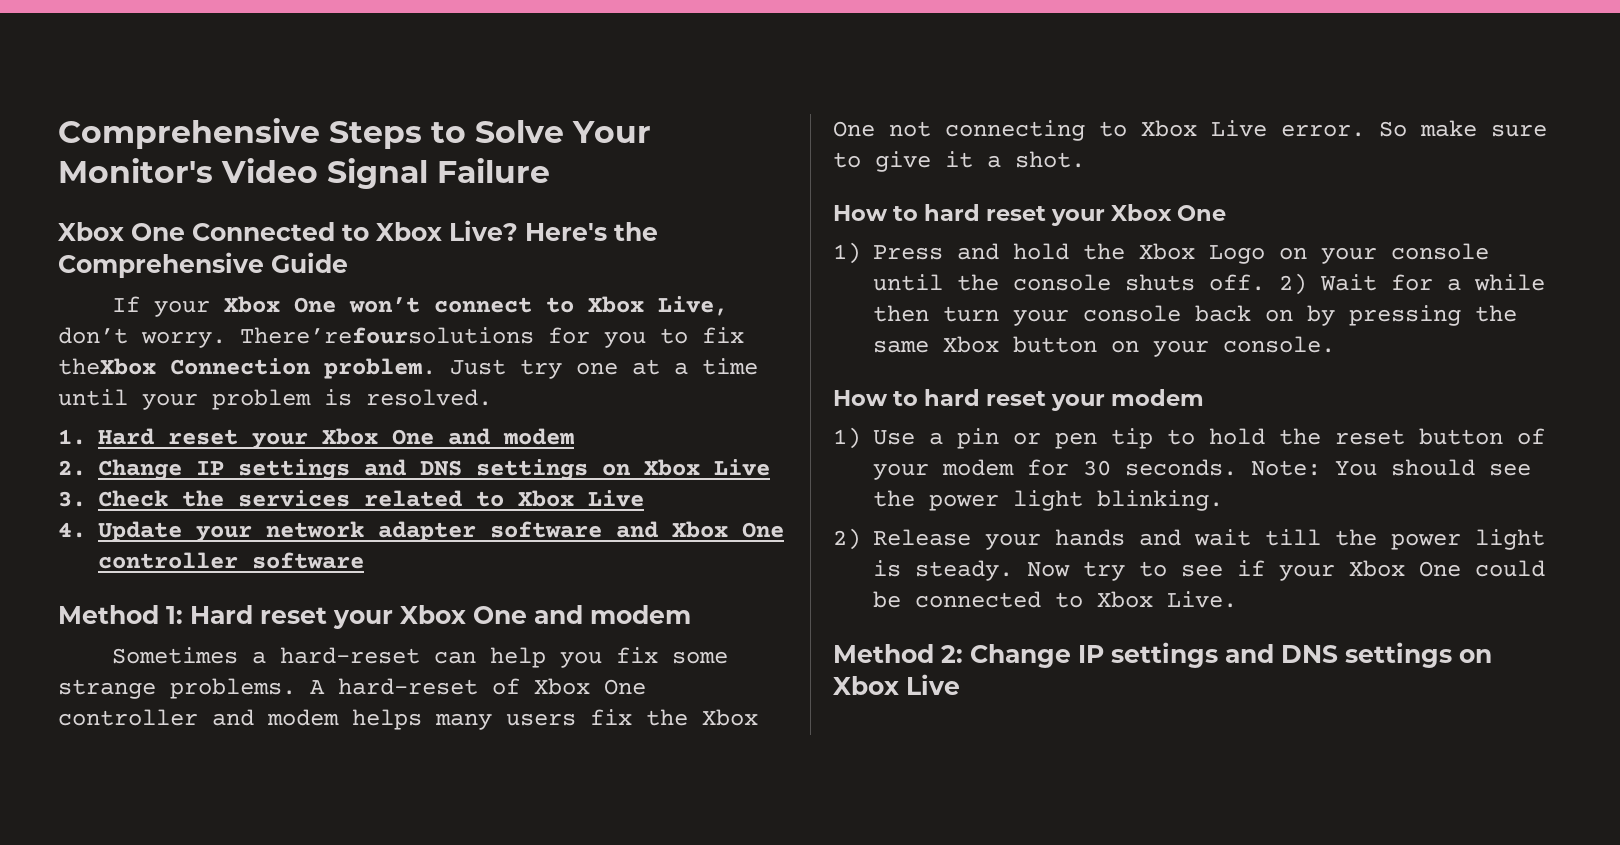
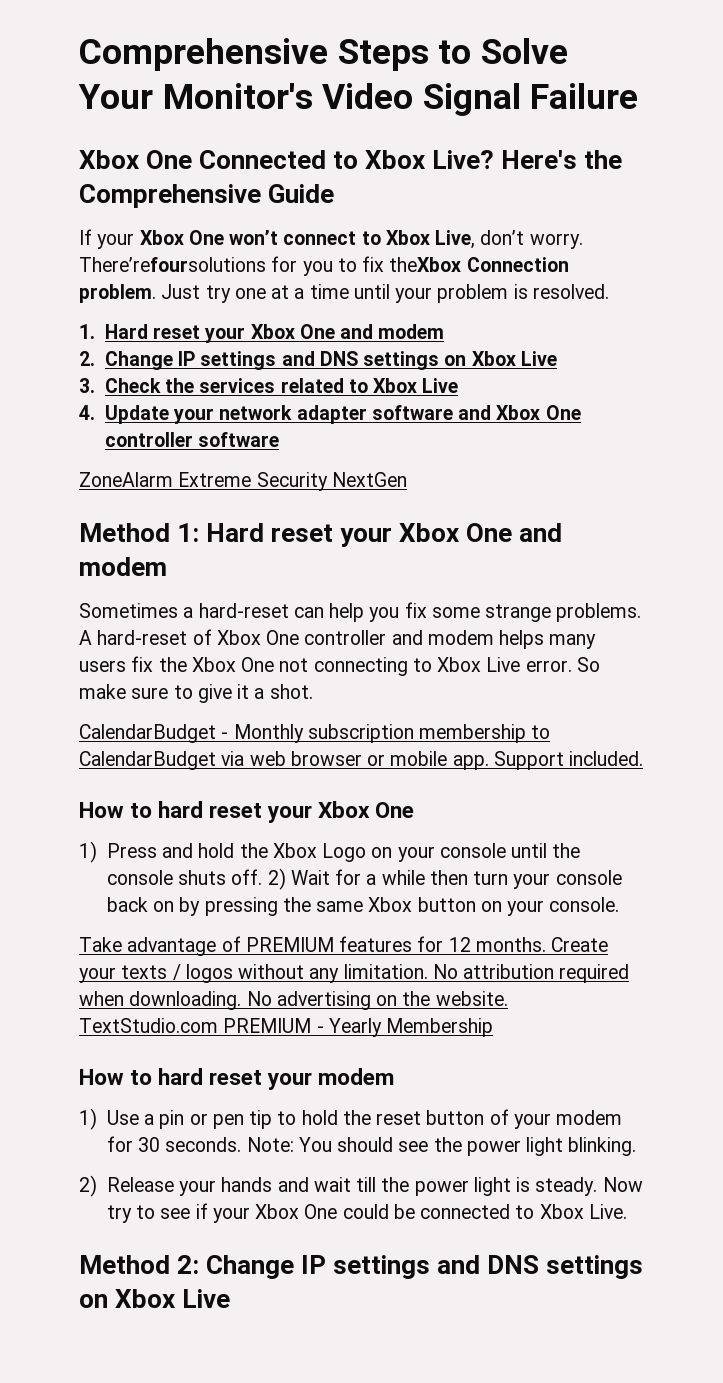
+ ZoneAlarm Extreme Security NextGen
+ CalendarBudget - Monthly subscription membership to CalendarBudget via web browser or mobile app. Support included.
+ Take advantage of PREMIUM features for 12 months. Create your texts / logos without any limitation. No attribution required when downloading. No advertising on the website. TextStudio.com PREMIUM - Yearly Membership

